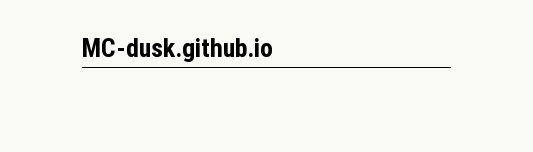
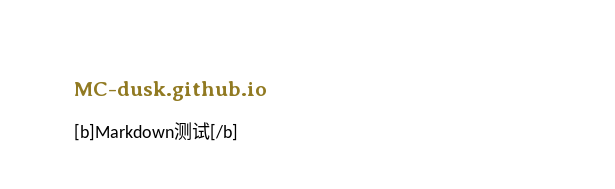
+ [b]Markdown测试[/b]

